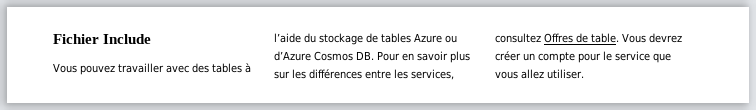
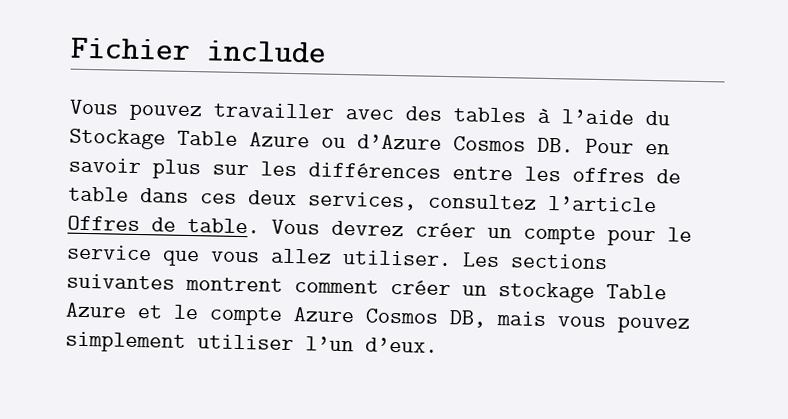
- Fichier Include
+ Fichier include
- Vous pouvez travailler avec des tables à l’aide du stockage de tables Azure ou d’Azure Cosmos DB. Pour en savoir plus sur les différences entre les services, consultez Offres de table.
+ Vous pouvez travailler avec des tables à l’aide du Stockage Table Azure ou d’Azure Cosmos DB. Pour en savoir plus sur les différences entre les offres de table dans ces deux services, consultez l’article Offres de table.
+ Les sections suivantes montrent comment créer un stockage Table Azure et le compte Azure Cosmos DB, mais vous pouvez simplement utiliser l’un d’eux.

